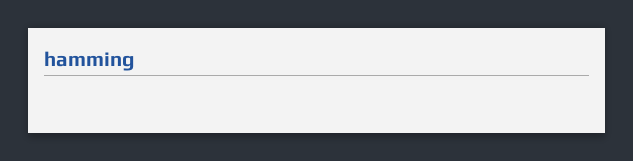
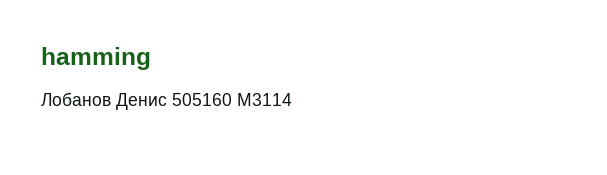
+ Лобанов Денис 505160 M3114

